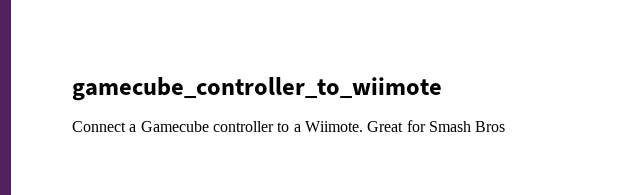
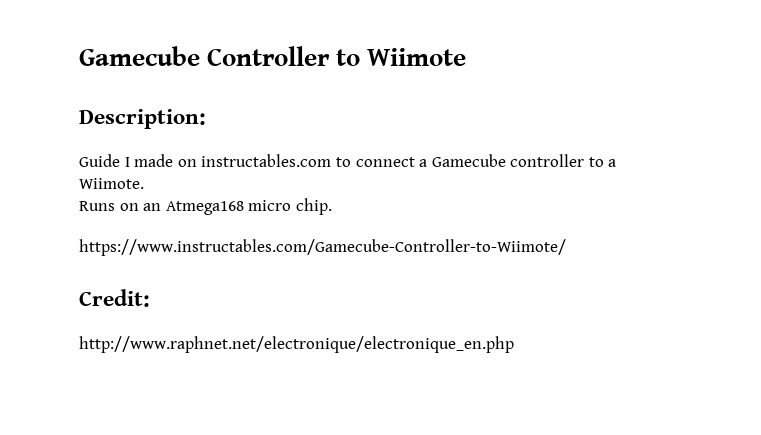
- gamecube_controller_to_wiimote
- Connect a Gamecube controller to a Wiimote. Great for Smash Bros
+ Gamecube Controller to Wiimote
+ Description:
+ Guide I made on instructables.com to connect a Gamecube controller to a Wiimote.
+ Runs on an Atmega168 micro chip.
+ https://www.instructables.com/Gamecube-Controller-to-Wiimote/
+ Credit:
+ http://www.raphnet.net/electronique/electronique_en.php

